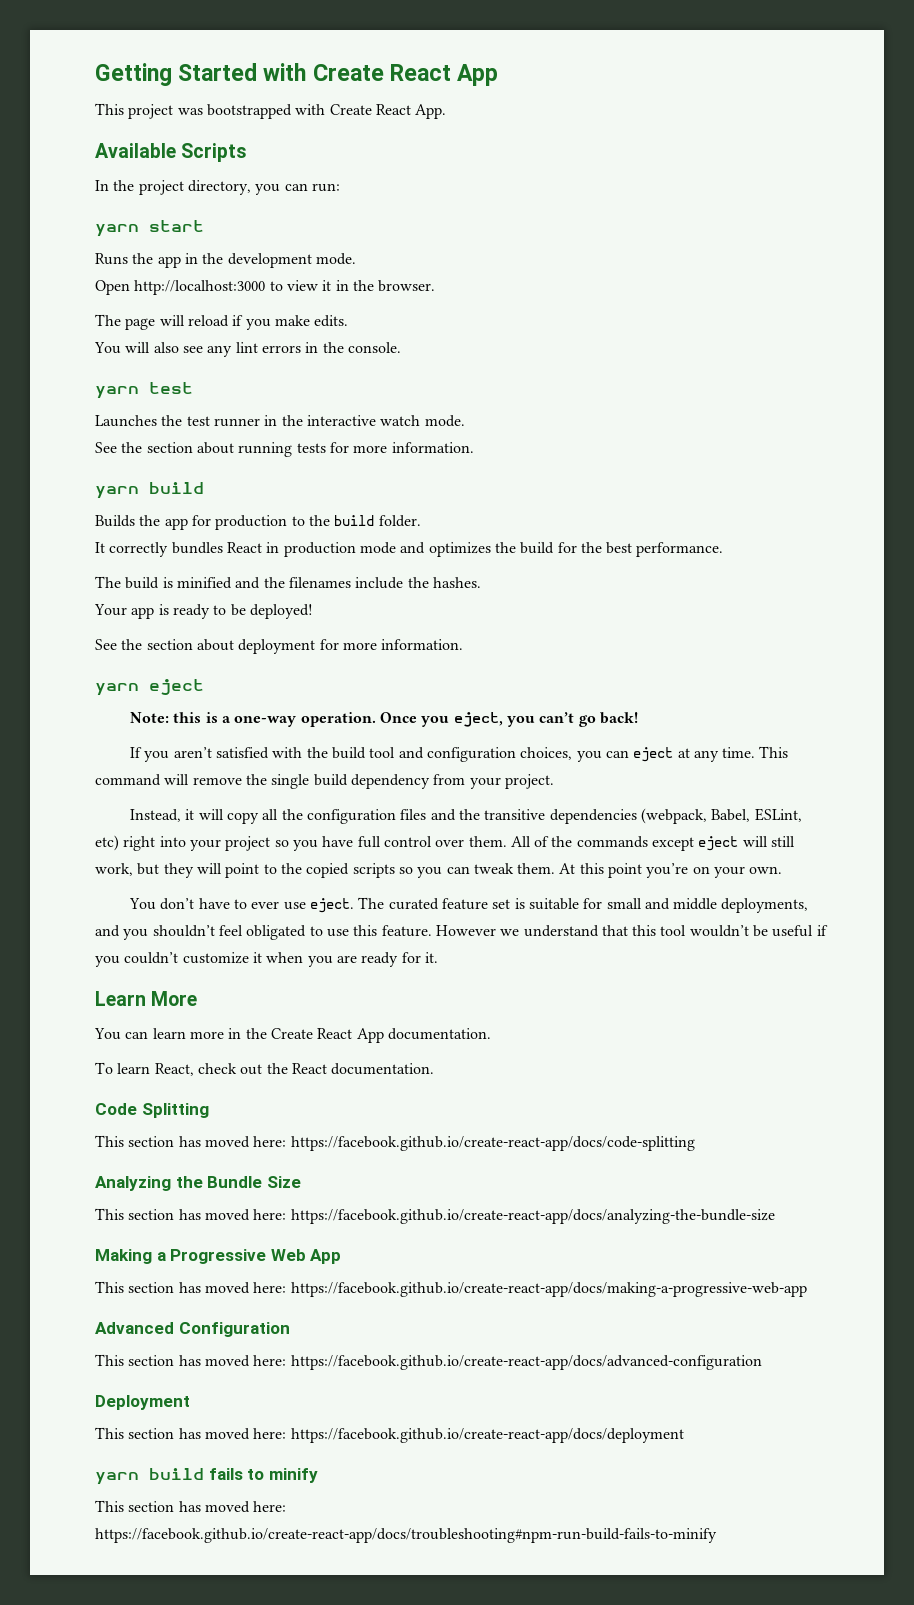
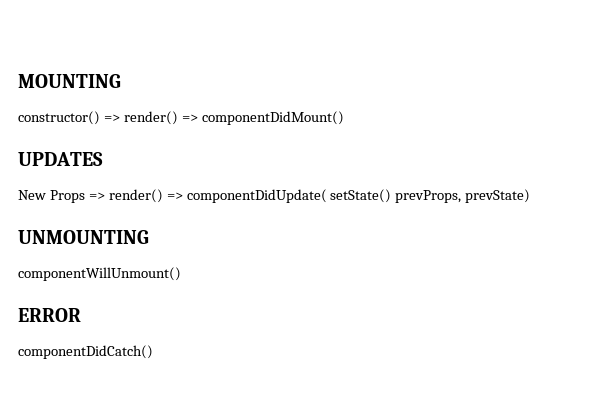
- Getting Started with Create React App
- This project was bootstrapped with Create React App.
- Available Scripts
- In the project directory, you can run:
- yarn start
- Runs the app in the development mode.
- Open http://localhost:3000 to view it in the browser.
- The page will reload if you make edits.
- You will also see any lint errors in the console.
- yarn test
- Launches the test runner in the interactive watch mode.
- See the section about running tests for more information.
- yarn build
- Builds the app for production to the build folder.
- It correctly bundles React in production mode and optimizes the build for the best performance.
- The build is minified and the filenames include the hashes.
- Your app is ready to be deployed!
- See the section about deployment for more information.
- yarn eject
- Note: this is a one-way operation. Once you eject, you can’t go back!
- If you aren’t satisfied with the build tool and configuration choices, you can eject at any time. This command will remove the single build dependency from your project.
- Instead, it will copy all the configuration files and the transitive dependencies (webpack, Babel, ESLint, etc) right into your project so you have full control over them. All of the commands except eject will still work, but they will point to the copied scripts so you can tweak them. At this point you’re on your own.
- You don’t have to ever use eject. The curated feature set is suitable for small and middle deployments, and you shouldn’t feel obligated to use this feature. However we understand that this tool wouldn’t be useful if you couldn’t customize it when you are ready for it.
- Learn More
- You can learn more in the Create React App documentation.
- To learn React, check out the React documentation.
- Code Splitting
- This section has moved here: https://facebook.github.io/create-react-app/docs/code-splitting
- Analyzing the Bundle Size
- This section has moved here: https://facebook.github.io/create-react-app/docs/analyzing-the-bundle-size
- Making a Progressive Web App
- This section has moved here: https://facebook.github.io/create-react-app/docs/making-a-progressive-web-app
- Advanced Configuration
- This section has moved here: https://facebook.github.io/create-react-app/docs/advanced-configuration
- Deployment
- This section has moved here: https://facebook.github.io/create-react-app/docs/deployment
- yarn build fails to minify
- This section has moved here: https://facebook.github.io/create-react-app/docs/troubleshooting#npm-run-build-fails-to-minify
+ MOUNTING
+ constructor() => render() => componentDidMount()
+ UPDATES
+ New Props => render() => componentDidUpdate( setState() prevProps, prevState)
+ UNMOUNTING
+ componentWillUnmount()
+ ERROR
+ componentDidCatch()

